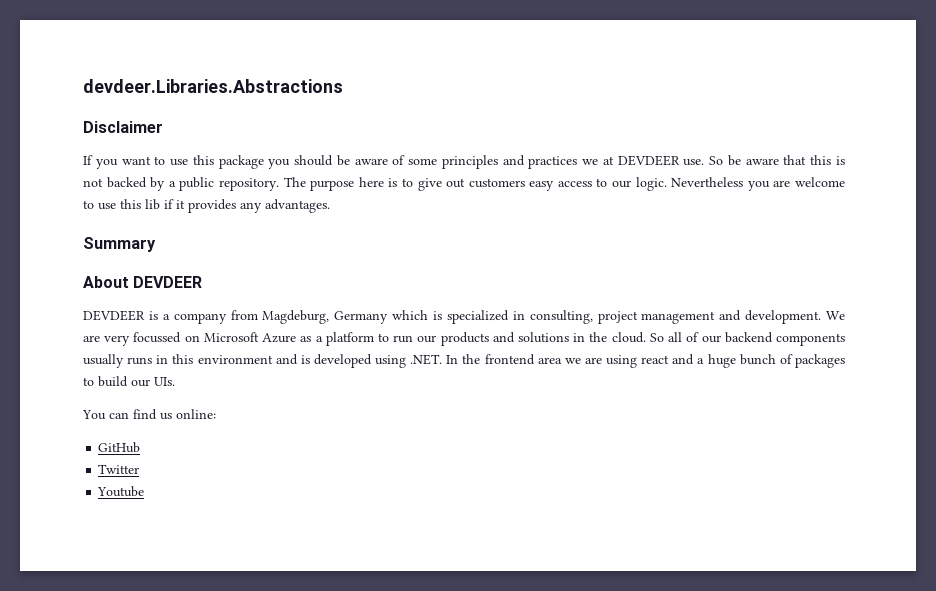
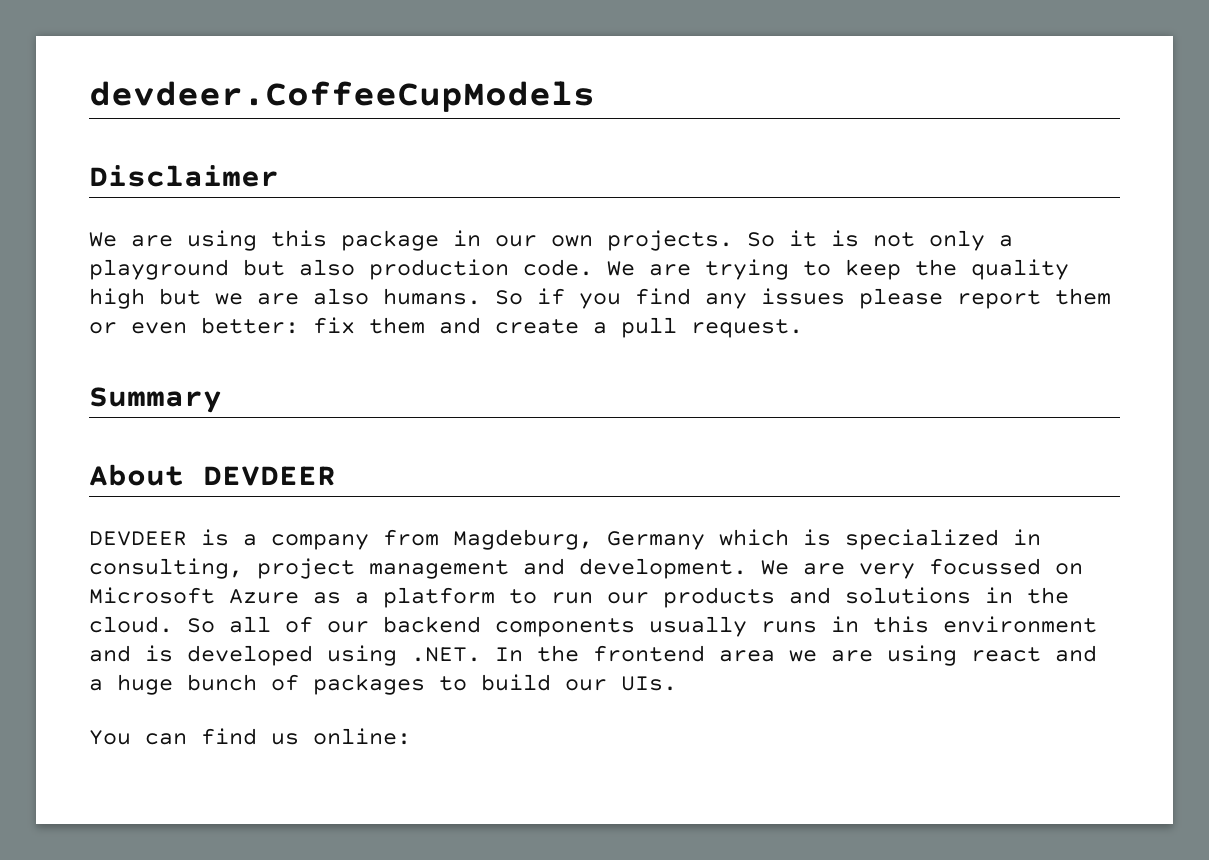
- devdeer.Libraries.Abstractions
+ devdeer.CoffeeCupModels
- If you want to use this package you should be aware of some principles and practices we at DEVDEER use. So be aware that this is not backed by a public repository. The purpose here is to give out customers easy access to our logic. Nevertheless you are welcome to use this lib if it provides any advantages.
+ We are using this package in our own projects. So it is not only a playground but also production code. We are trying to keep the quality high but we are also humans. So if you find any issues please report them or even better: fix them and create a pull request.
- GitHub
- Twitter
- Youtube

